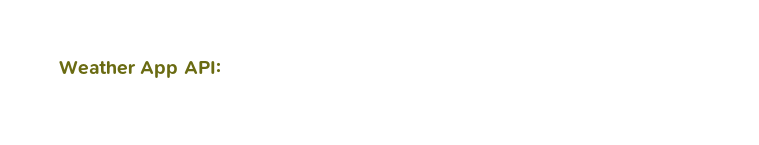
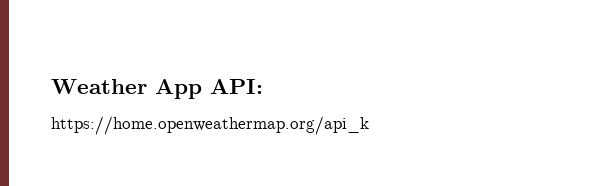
+ https://home.openweathermap.org/api_k

